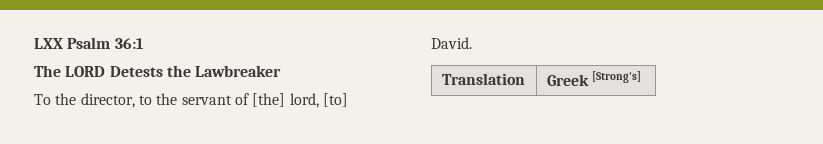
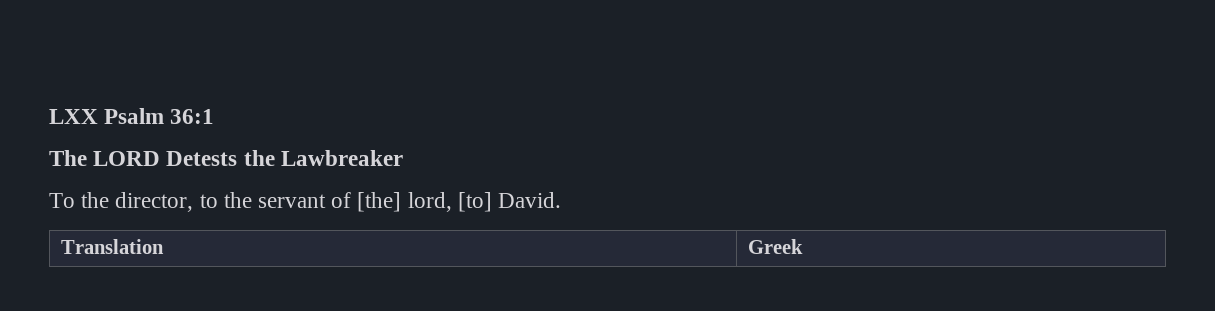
- Translation | Greek [Strong's]
+ Translation | Greek

